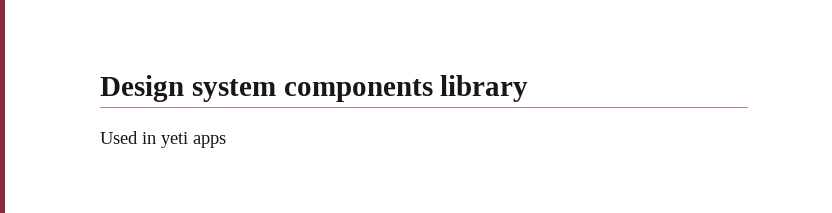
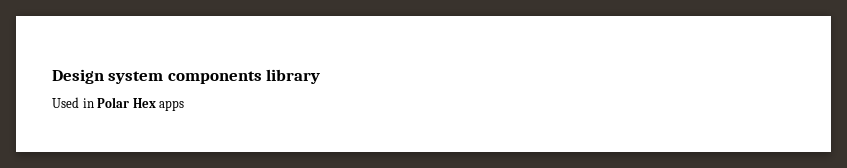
- Used in yeti apps
+ Used in Polar Hex apps

